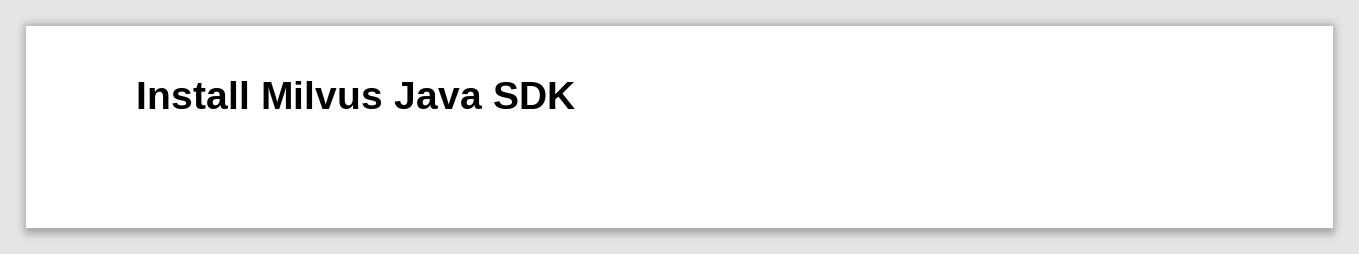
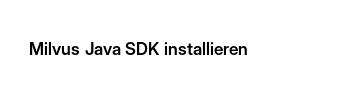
- Install Milvus Java SDK
+ Milvus Java SDK installieren

